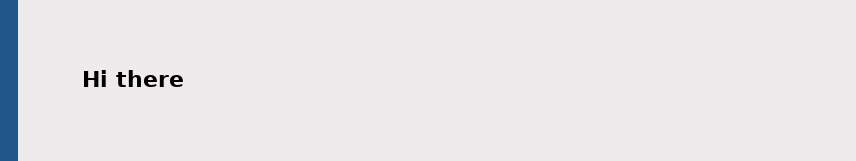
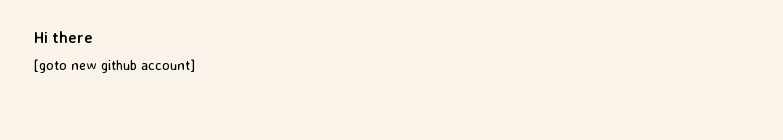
+ [goto new github account]

